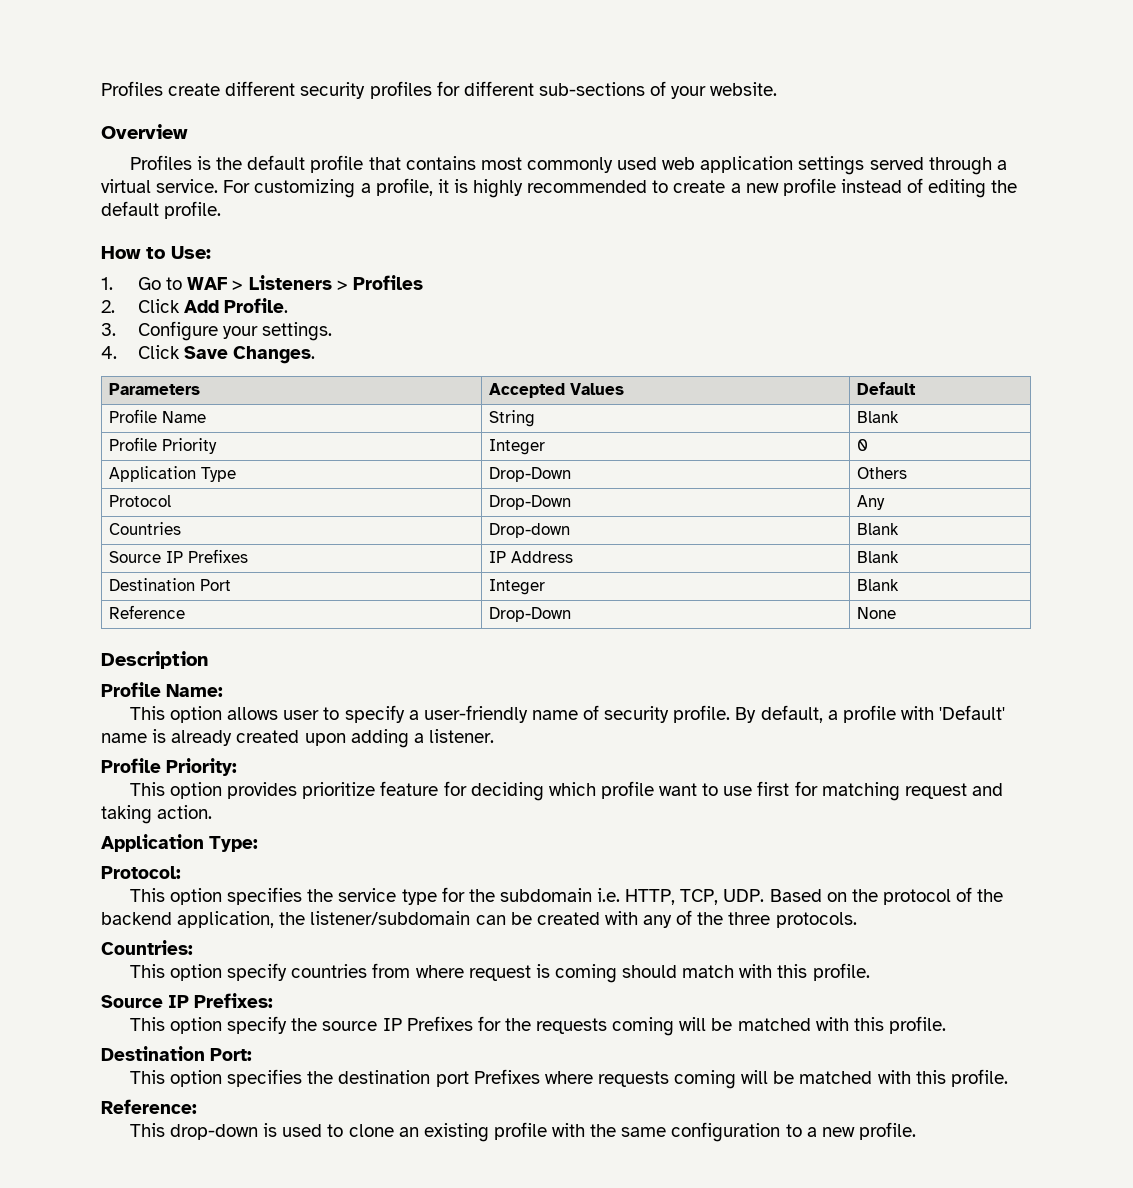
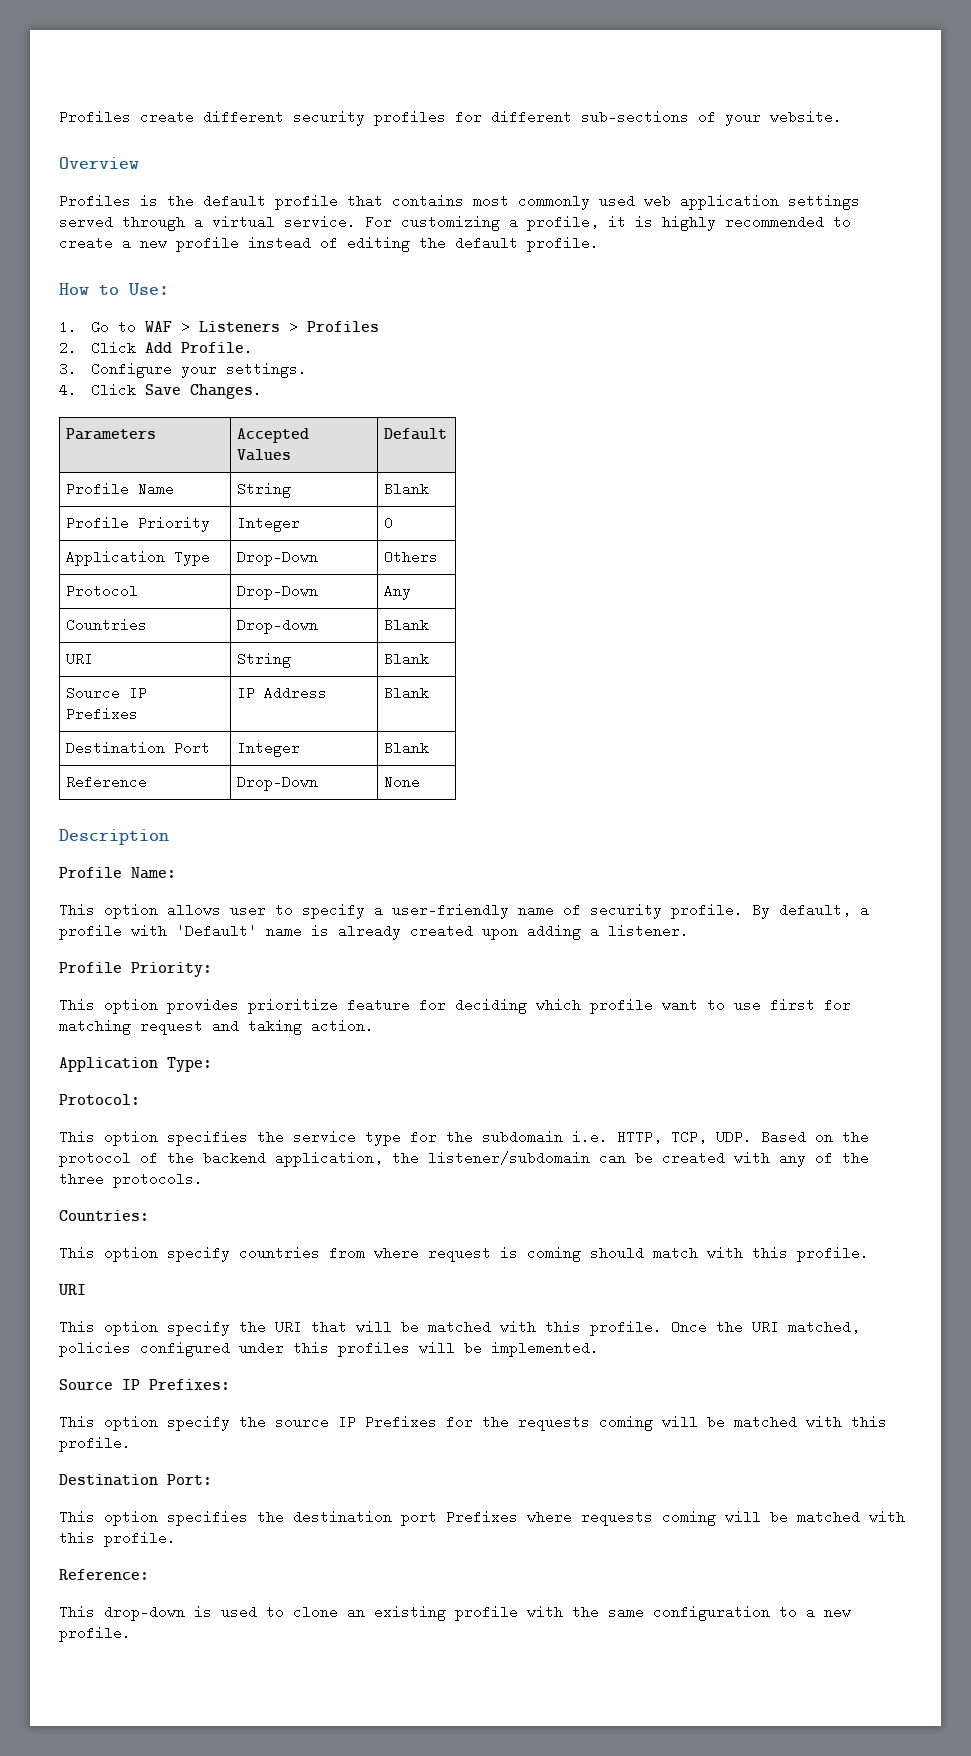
+ URI | String | Blank
  This option specify countries from where request is coming should match with this profile.
+ URI
+ This option specify the URI that will be matched with this profile. Once the URI matched, policies configured under this profiles will be implemented.

